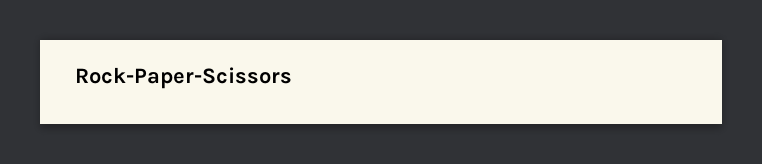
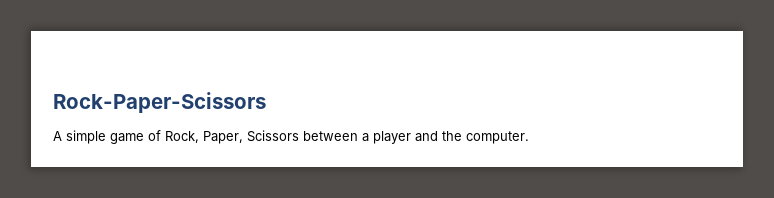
+ A simple game of Rock, Paper, Scissors between a player and the computer.

